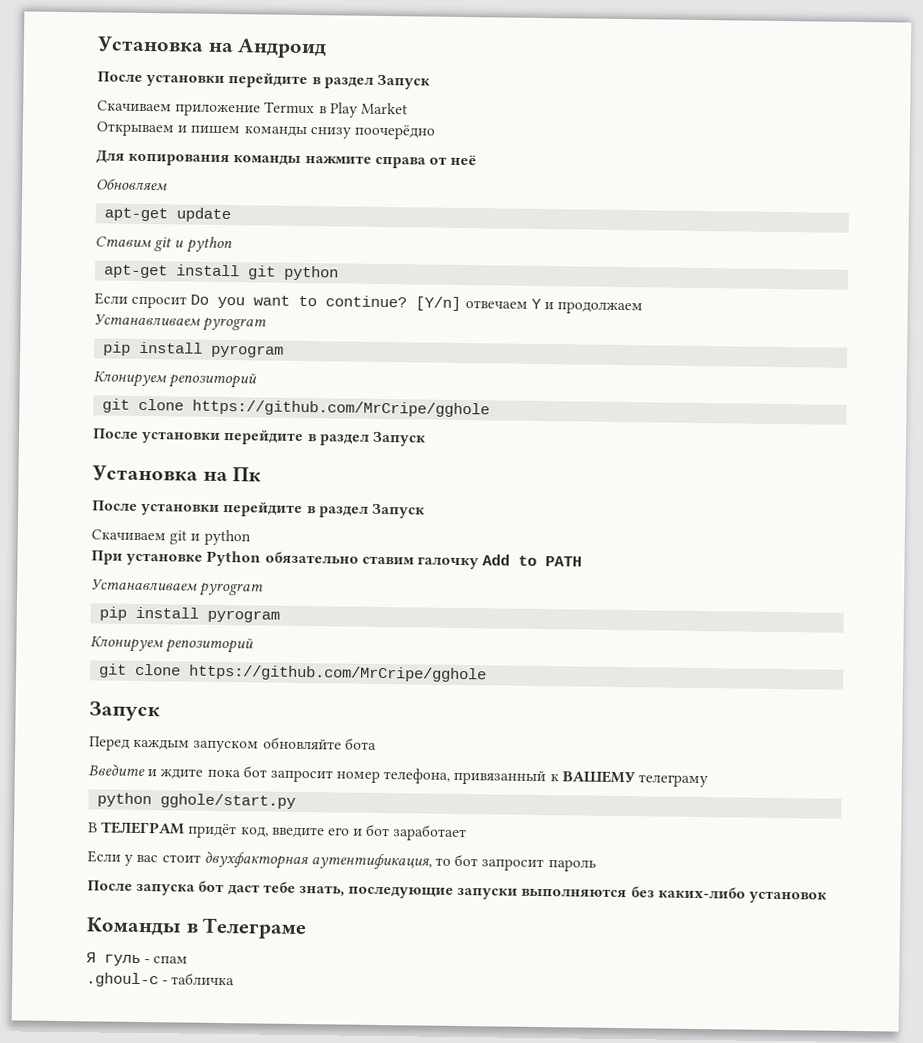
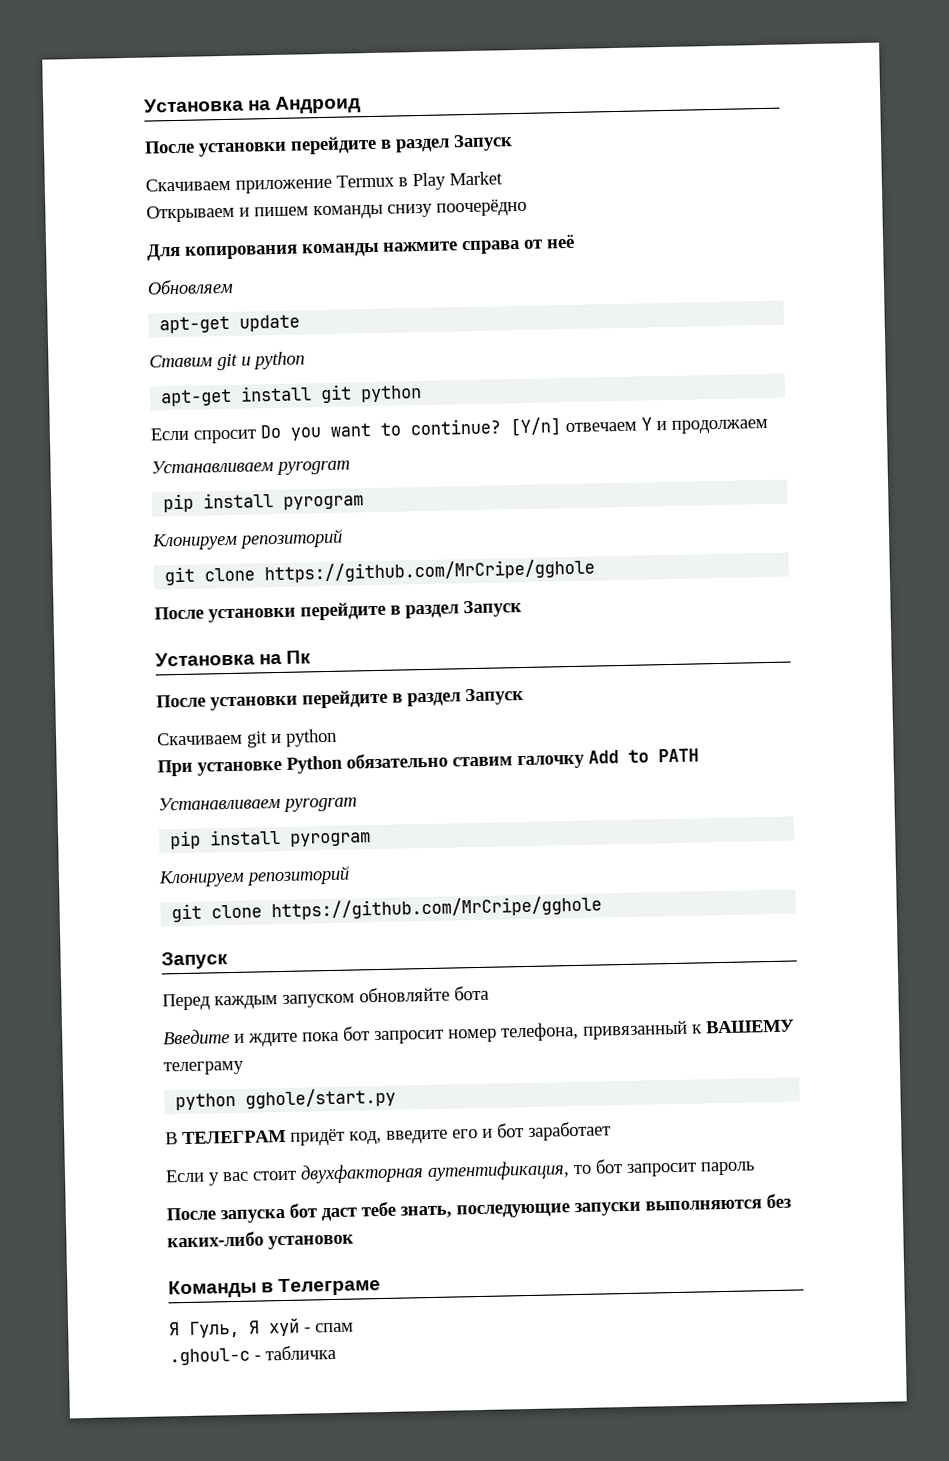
- Я гуль - спам
+ Я Гуль, Я хуй - спам

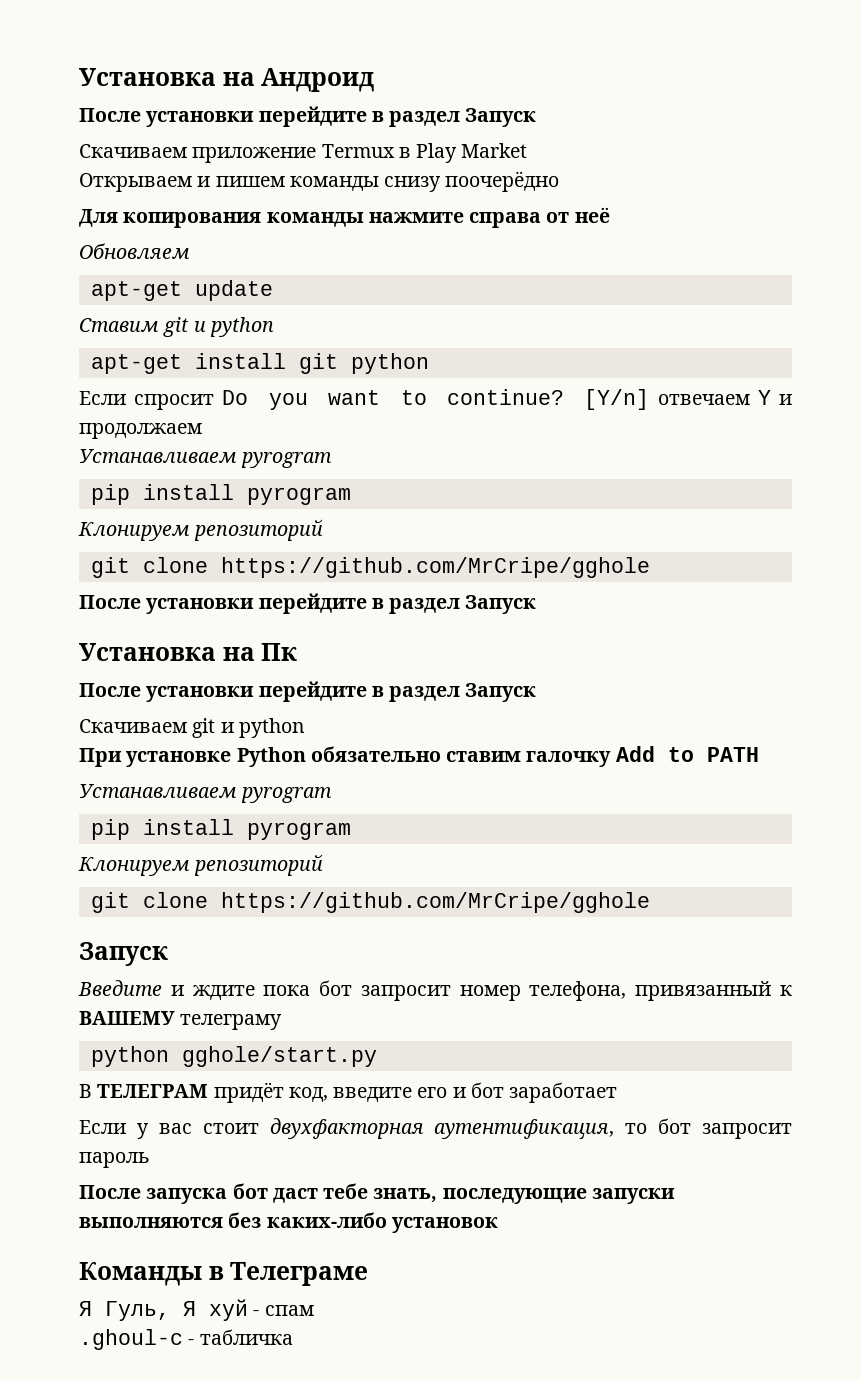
- Перед каждым запуском обновляйте бота

